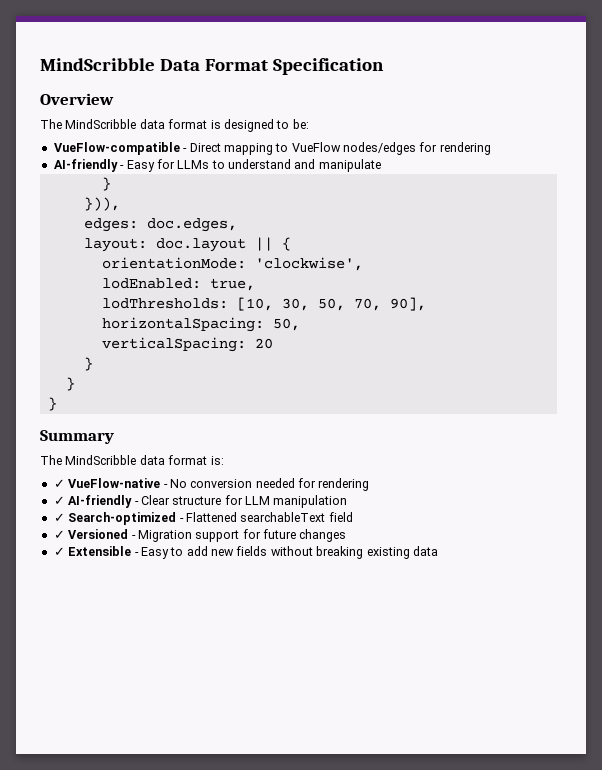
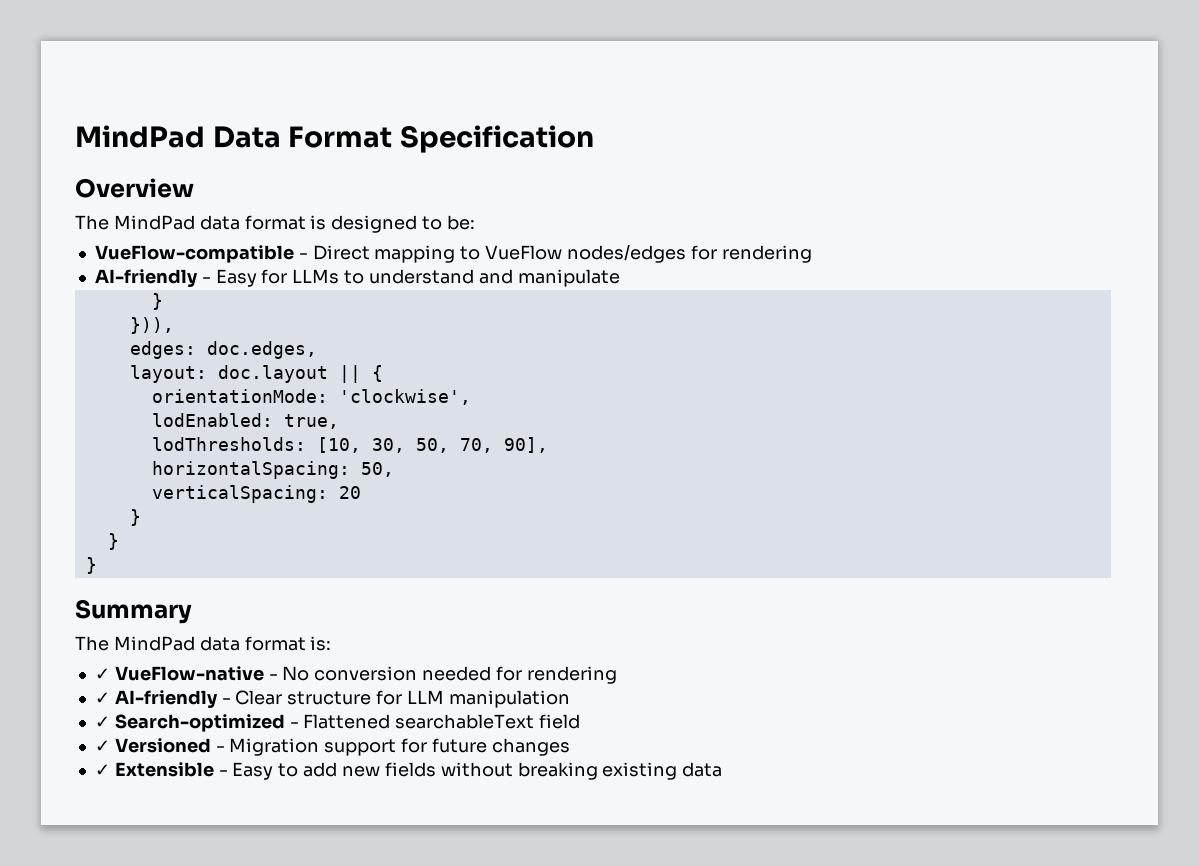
- MindScribble Data Format Specification
+ MindPad Data Format Specification
- The MindScribble data format is designed to be:
+ The MindPad data format is designed to be:
- The MindScribble data format is:
+ The MindPad data format is:

